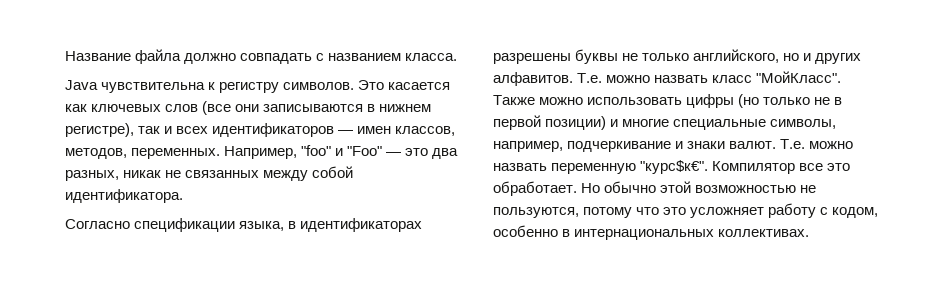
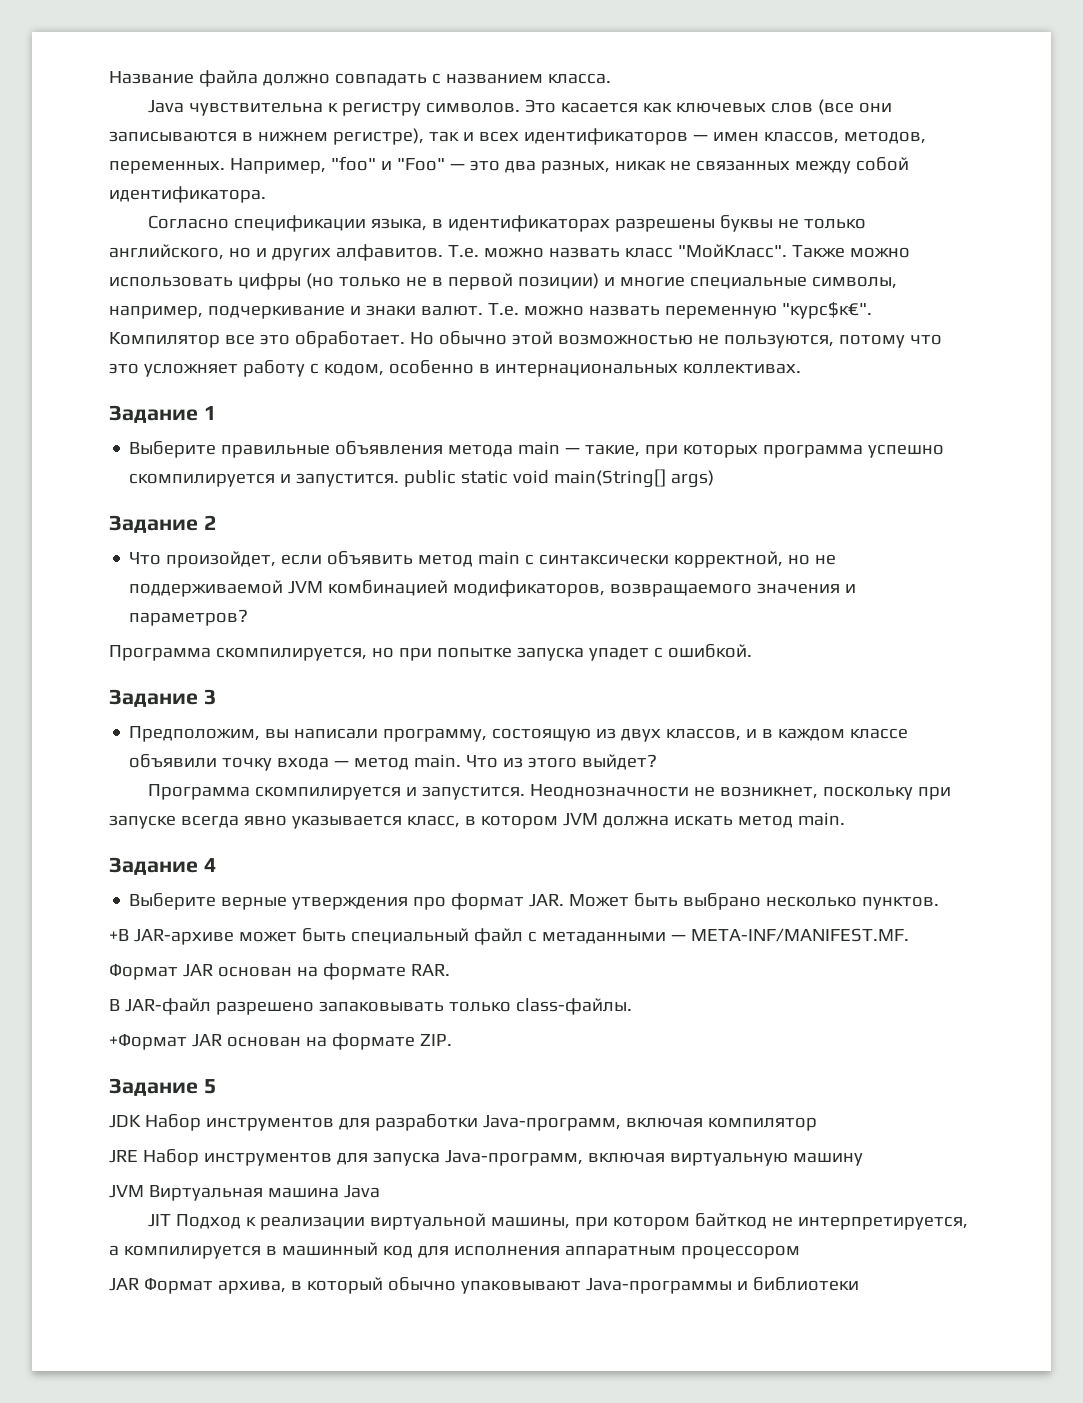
+ Задание 1
+ Выберите правильные объявления метода main — такие, при которых программа успешно скомпилируется и запустится. public static void main(String[] args)
+ Задание 2
+ Что произойдет, если объявить метод main с синтаксически корректной, но не поддерживаемой JVM комбинацией модификаторов, возвращаемого значения и параметров?
+ Программа скомпилируется, но при попытке запуска упадет с ошибкой.
+ Задание 3
+ Предположим, вы написали программу, состоящую из двух классов, и в каждом классе объявили точку входа — метод main. Что из этого выйдет?
+ Программа скомпилируется и запустится. Неоднозначности не возникнет, поскольку при запуске всегда явно указывается класс, в котором JVM должна искать метод main.
+ Задание 4
+ Выберите верные утверждения про формат JAR. Может быть выбрано несколько пунктов.
+ +В JAR-архиве может быть специальный файл с метаданными — META-INF/MANIFEST.MF.
+ Формат JAR основан на формате RAR.
+ В JAR-файл разрешено запаковывать только class-файлы.
+ +Формат JAR основан на формате ZIP.
+ Задание 5
+ JDK Набор инструментов для разработки Java-программ, включая компилятор
+ JRE Набор инструментов для запуска Java-программ, включая виртуальную машину
+ JVM Виртуальная машина Java
+ JIT Подход к реализации виртуальной машины, при котором байткод не интерпретируется, а компилируется в машинный код для исполнения аппаратным процессором
+ JAR Формат архива, в который обычно упаковывают Java-программы и библиотеки

